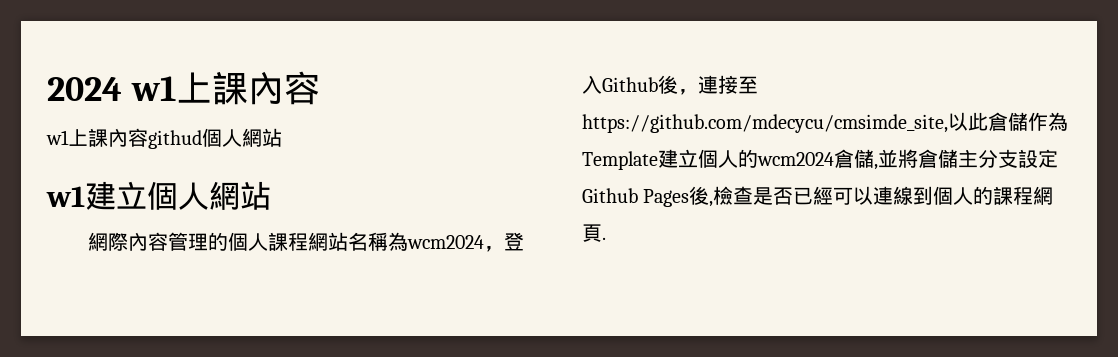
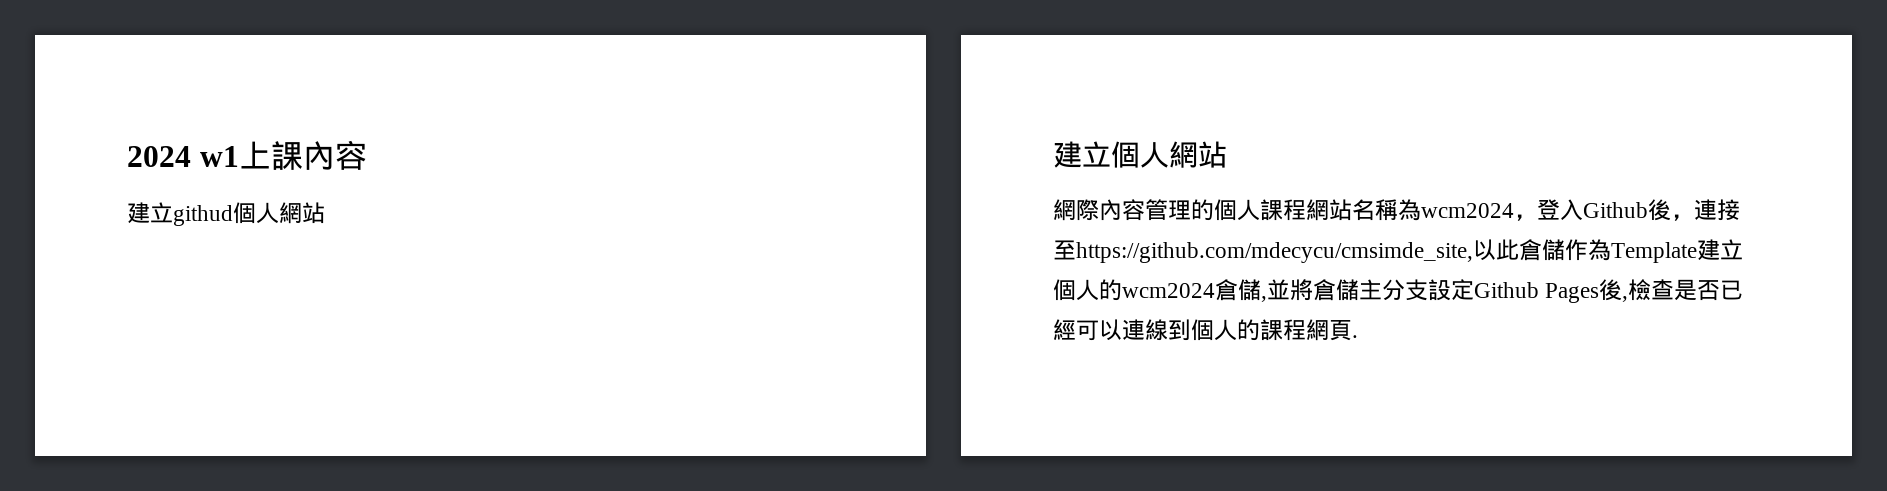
- w1上課內容githud個人網站
+ 建立githud個人網站
- w1建立個人網站
+ 建立個人網站

